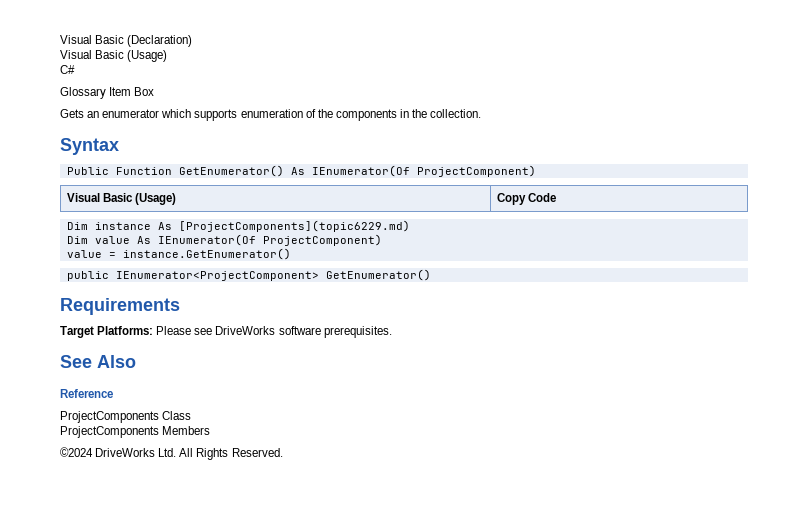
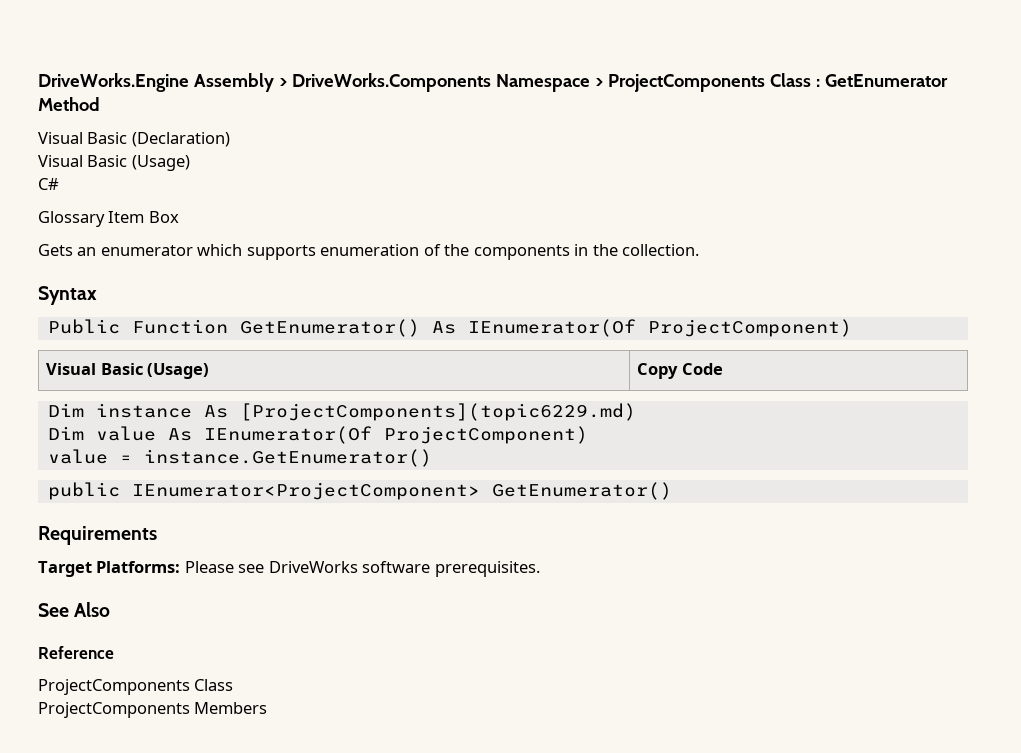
+ DriveWorks.Engine Assembly > DriveWorks.Components Namespace > ProjectComponents Class : GetEnumerator Method
- ©2024 DriveWorks Ltd. All Rights Reserved.

